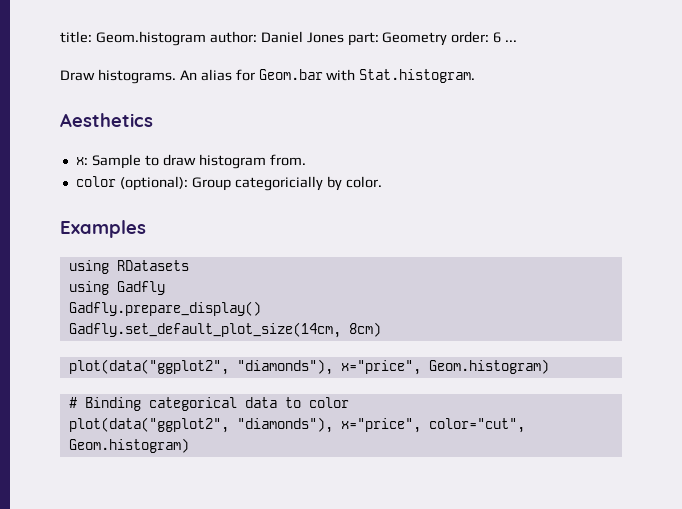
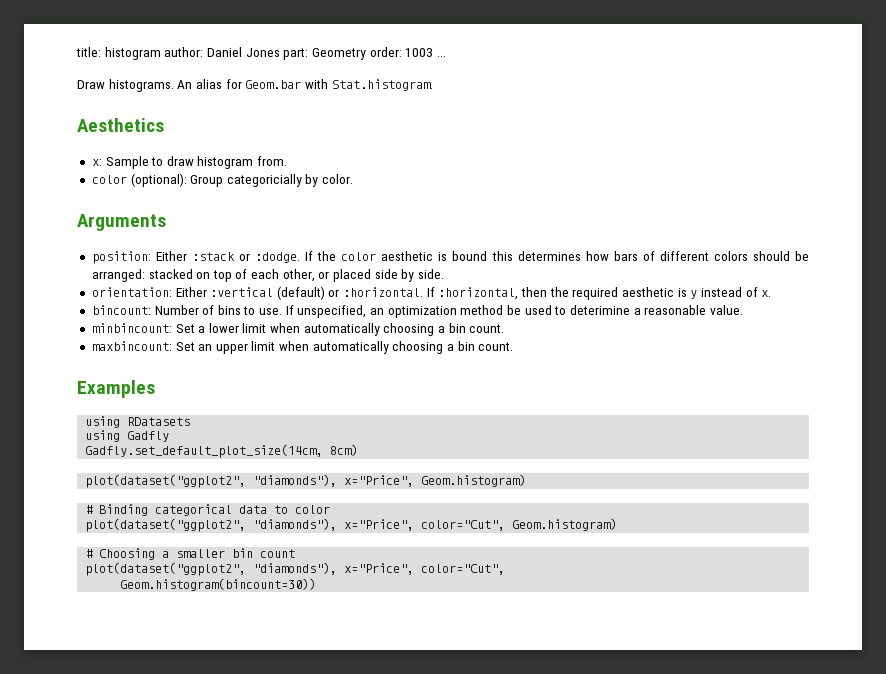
- title: Geom.histogram author: Daniel Jones part: Geometry order: 6 ...
+ title: histogram author: Daniel Jones part: Geometry order: 1003 ...
+ Arguments
+ position: Either :stack or :dodge. If the color aesthetic is bound this determines how bars of different colors should be arranged: stacked on top of each other, or placed side by side.
+ orientation: Either :vertical (default) or :horizontal. If :horizontal, then the required aesthetic is y instead of x.
+ bincount: Number of bins to use. If unspecified, an optimization method be used to deterimine a reasonable value.
+ minbincount: Set a lower limit when automatically choosing a bin count.
+ maxbincount: Set an upper limit when automatically choosing a bin count.
- Gadfly.prepare_display()
- plot(data("ggplot2", "diamonds"), x="price", Geom.histogram)
+ plot(dataset("ggplot2", "diamonds"), x="Price", Geom.histogram)
- plot(data("ggplot2", "diamonds"), x="price", color="cut", Geom.histogram)
+ plot(dataset("ggplot2", "diamonds"), x="Price", color="Cut", Geom.histogram)
+ # Choosing a smaller bin count
+ plot(dataset("ggplot2", "diamonds"), x="Price", color="Cut",
+ Geom.histogram(bincount=30))

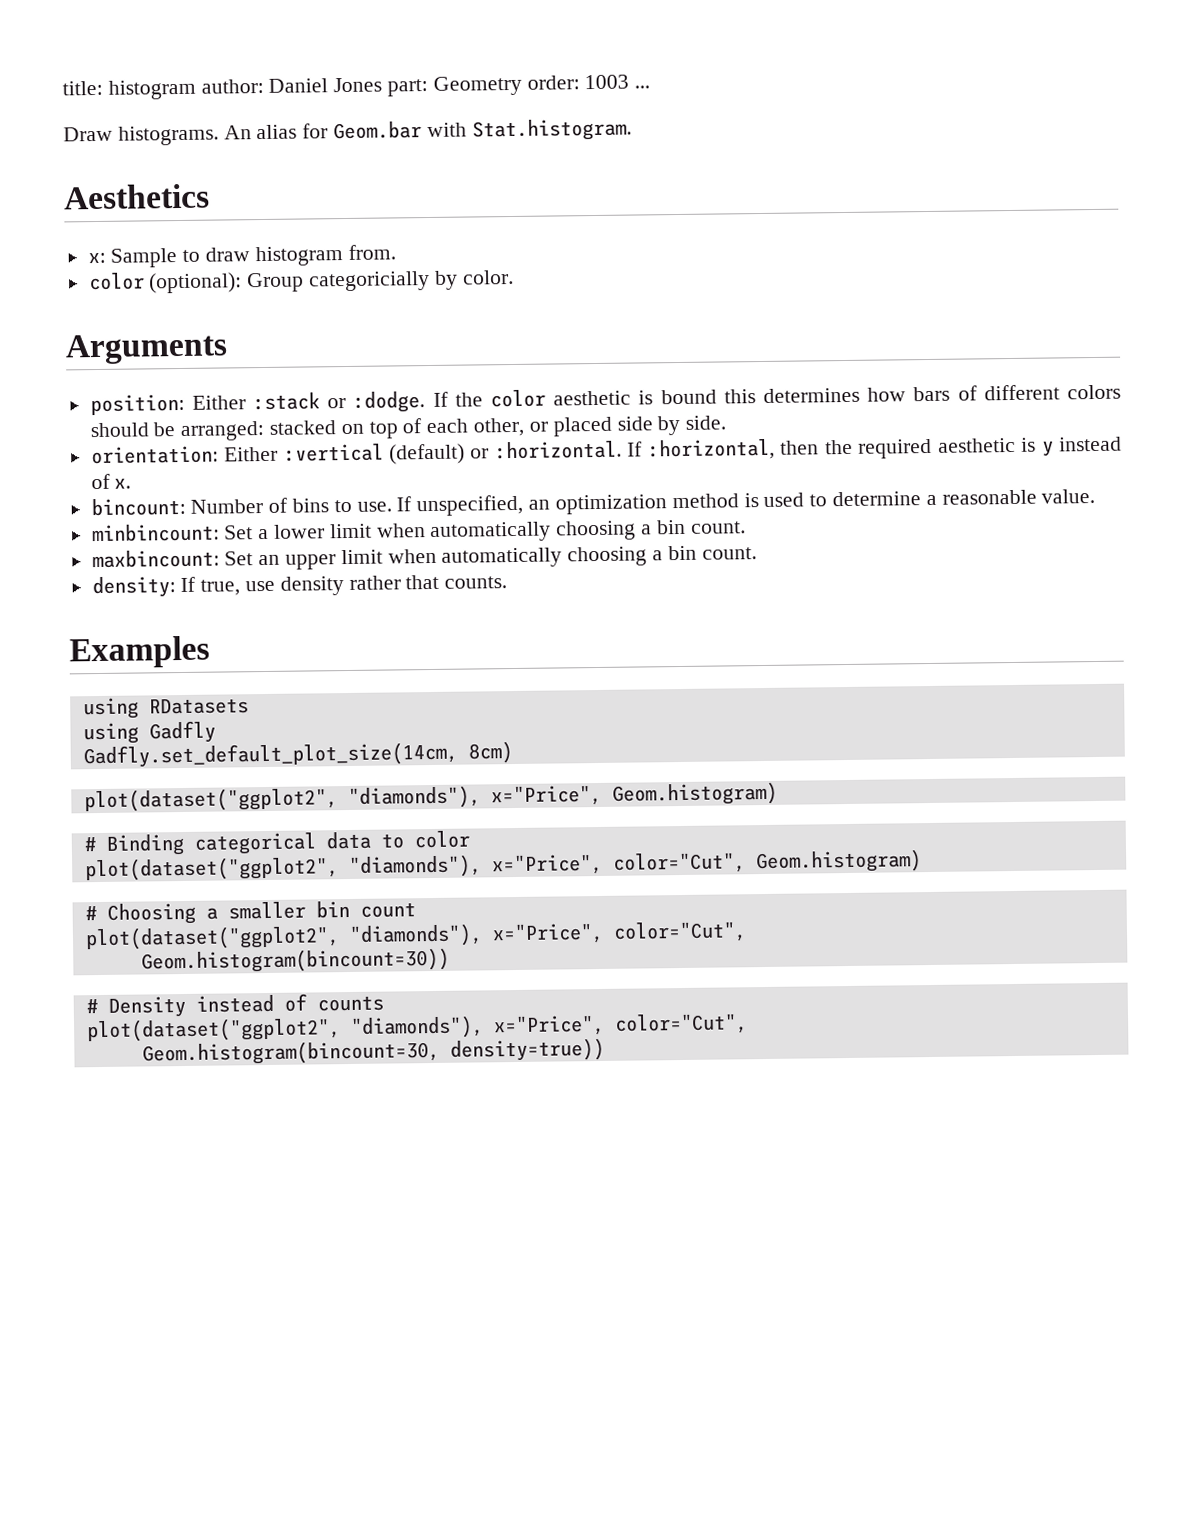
- If unspecified, an optimization method be used to deterimine a reasonable value.
+ If unspecified, an optimization method is used to determine a reasonable value.
+ density: If true, use density rather that counts.
+ # Density instead of counts
+ plot(dataset("ggplot2", "diamonds"), x="Price", color="Cut",
+ Geom.histogram(bincount=30, density=true))

